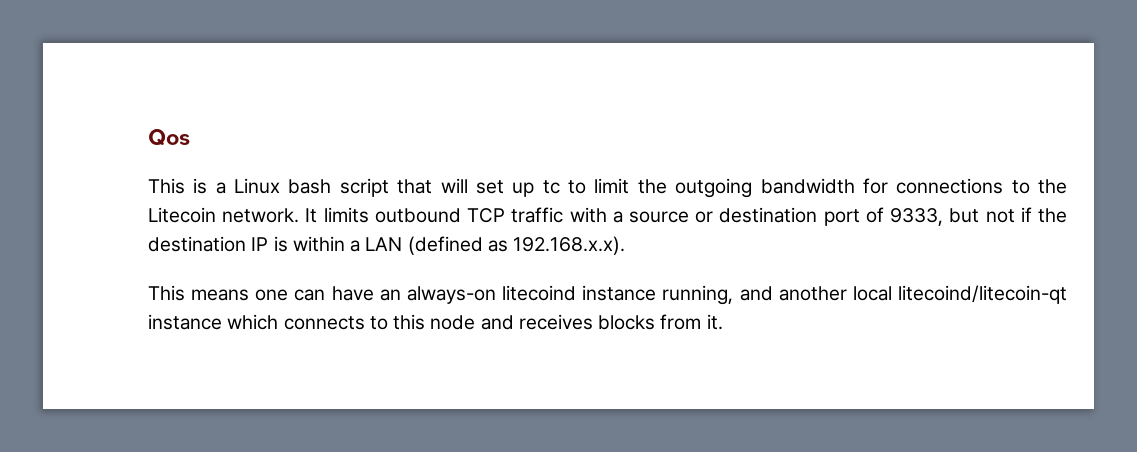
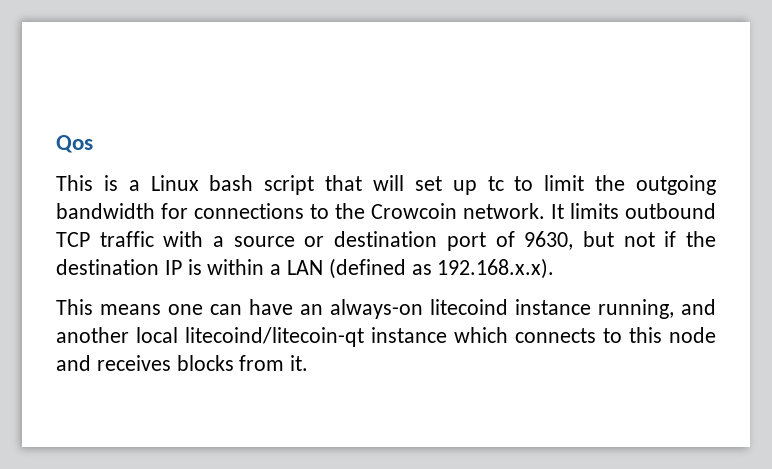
- This is a Linux bash script that will set up tc to limit the outgoing bandwidth for connections to the Litecoin network.
+ This is a Linux bash script that will set up tc to limit the outgoing bandwidth for connections to the Crowcoin network.
- It limits outbound TCP traffic with a source or destination port of 9333, but not if the destination IP is within a LAN (defined as 192.168.x.x).
+ It limits outbound TCP traffic with a source or destination port of 9630, but not if the destination IP is within a LAN (defined as 192.168.x.x).

